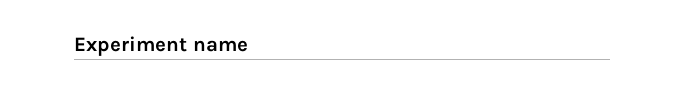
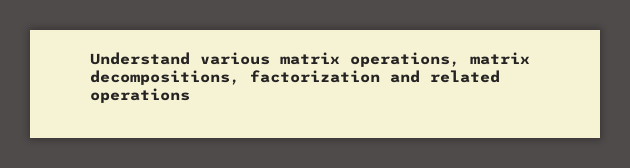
- Experiment name
+ Understand various matrix operations, matrix decompositions, factorization and related operations

